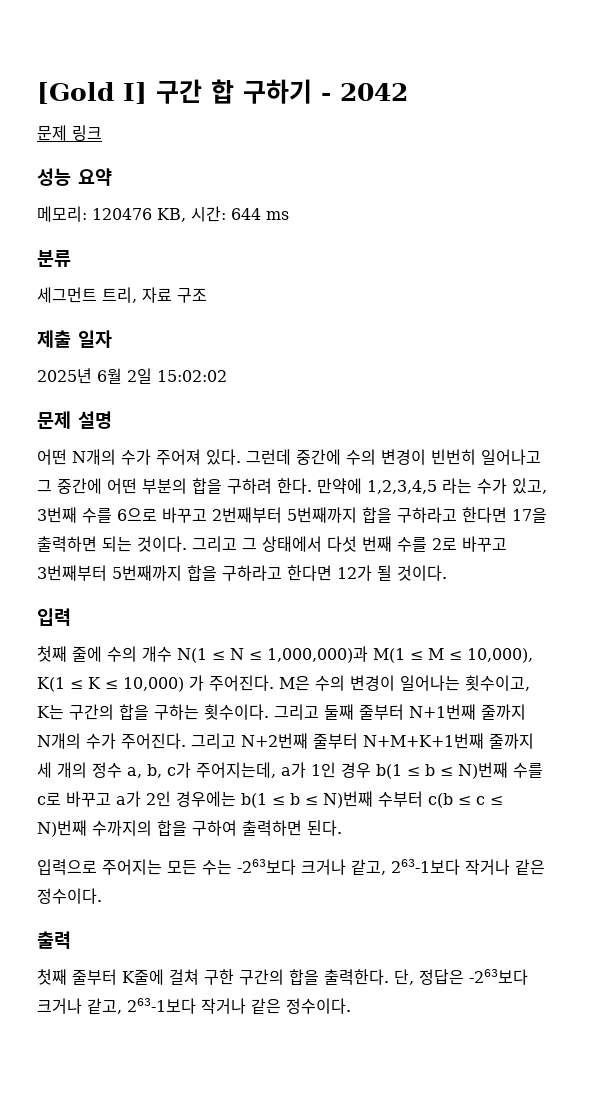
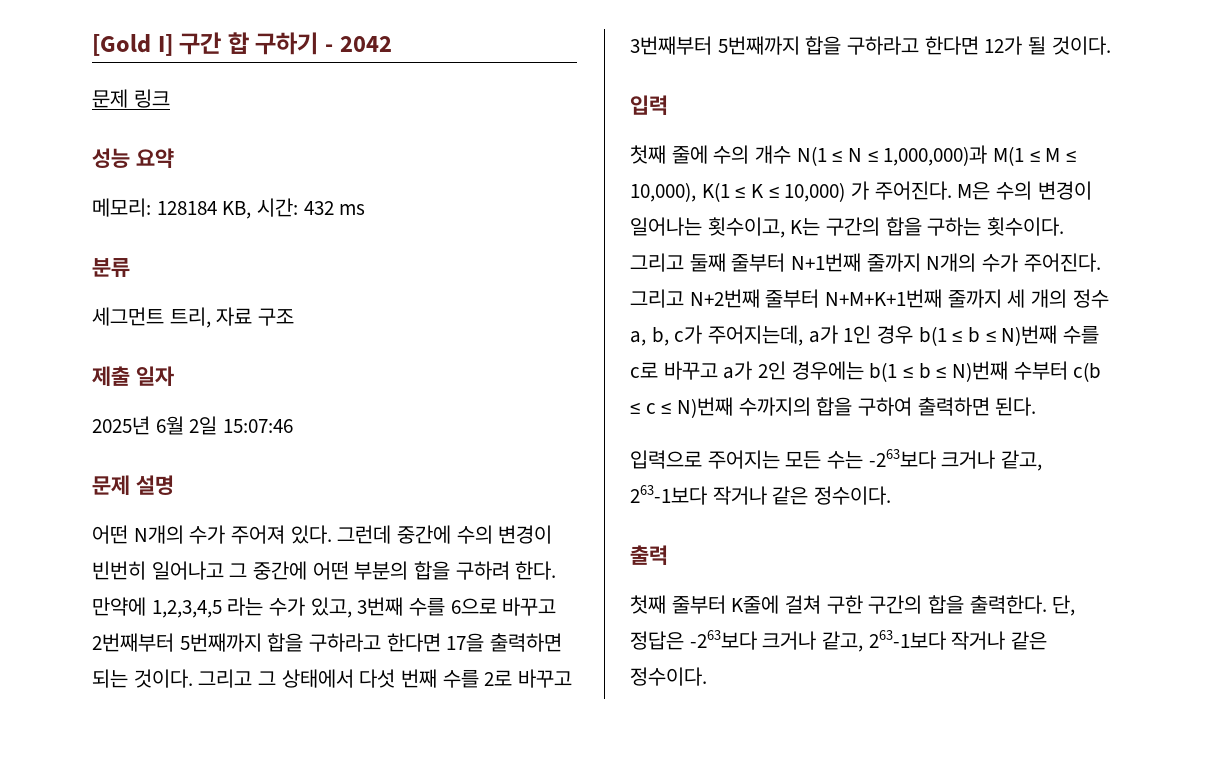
- 메모리: 120476 KB, 시간: 644 ms
+ 메모리: 128184 KB, 시간: 432 ms
- 2025년 6월 2일 15:02:02
+ 2025년 6월 2일 15:07:46

